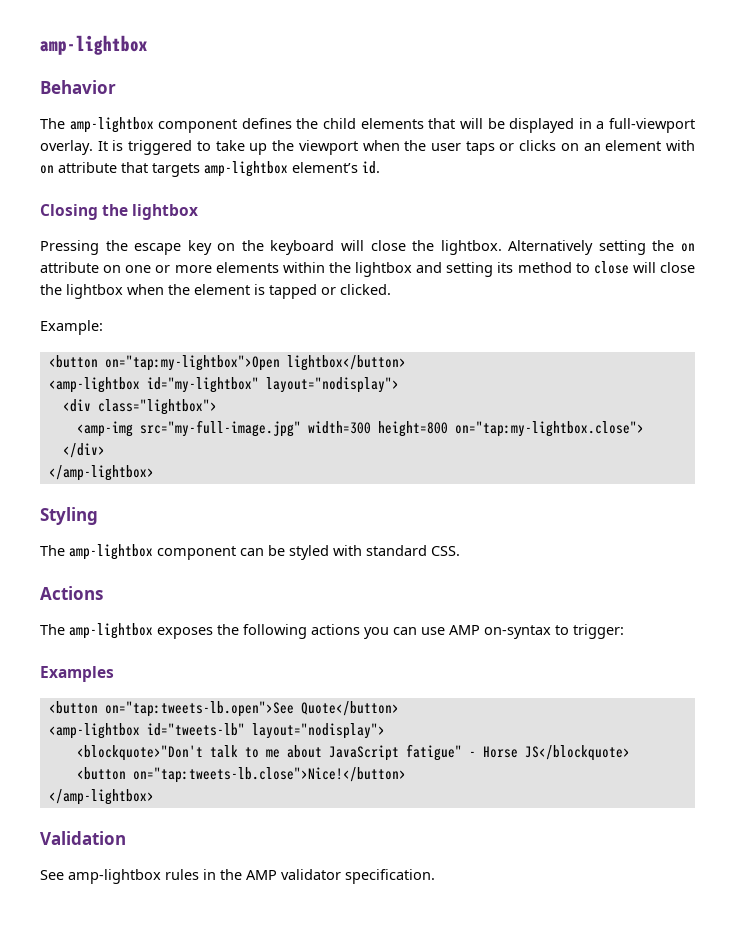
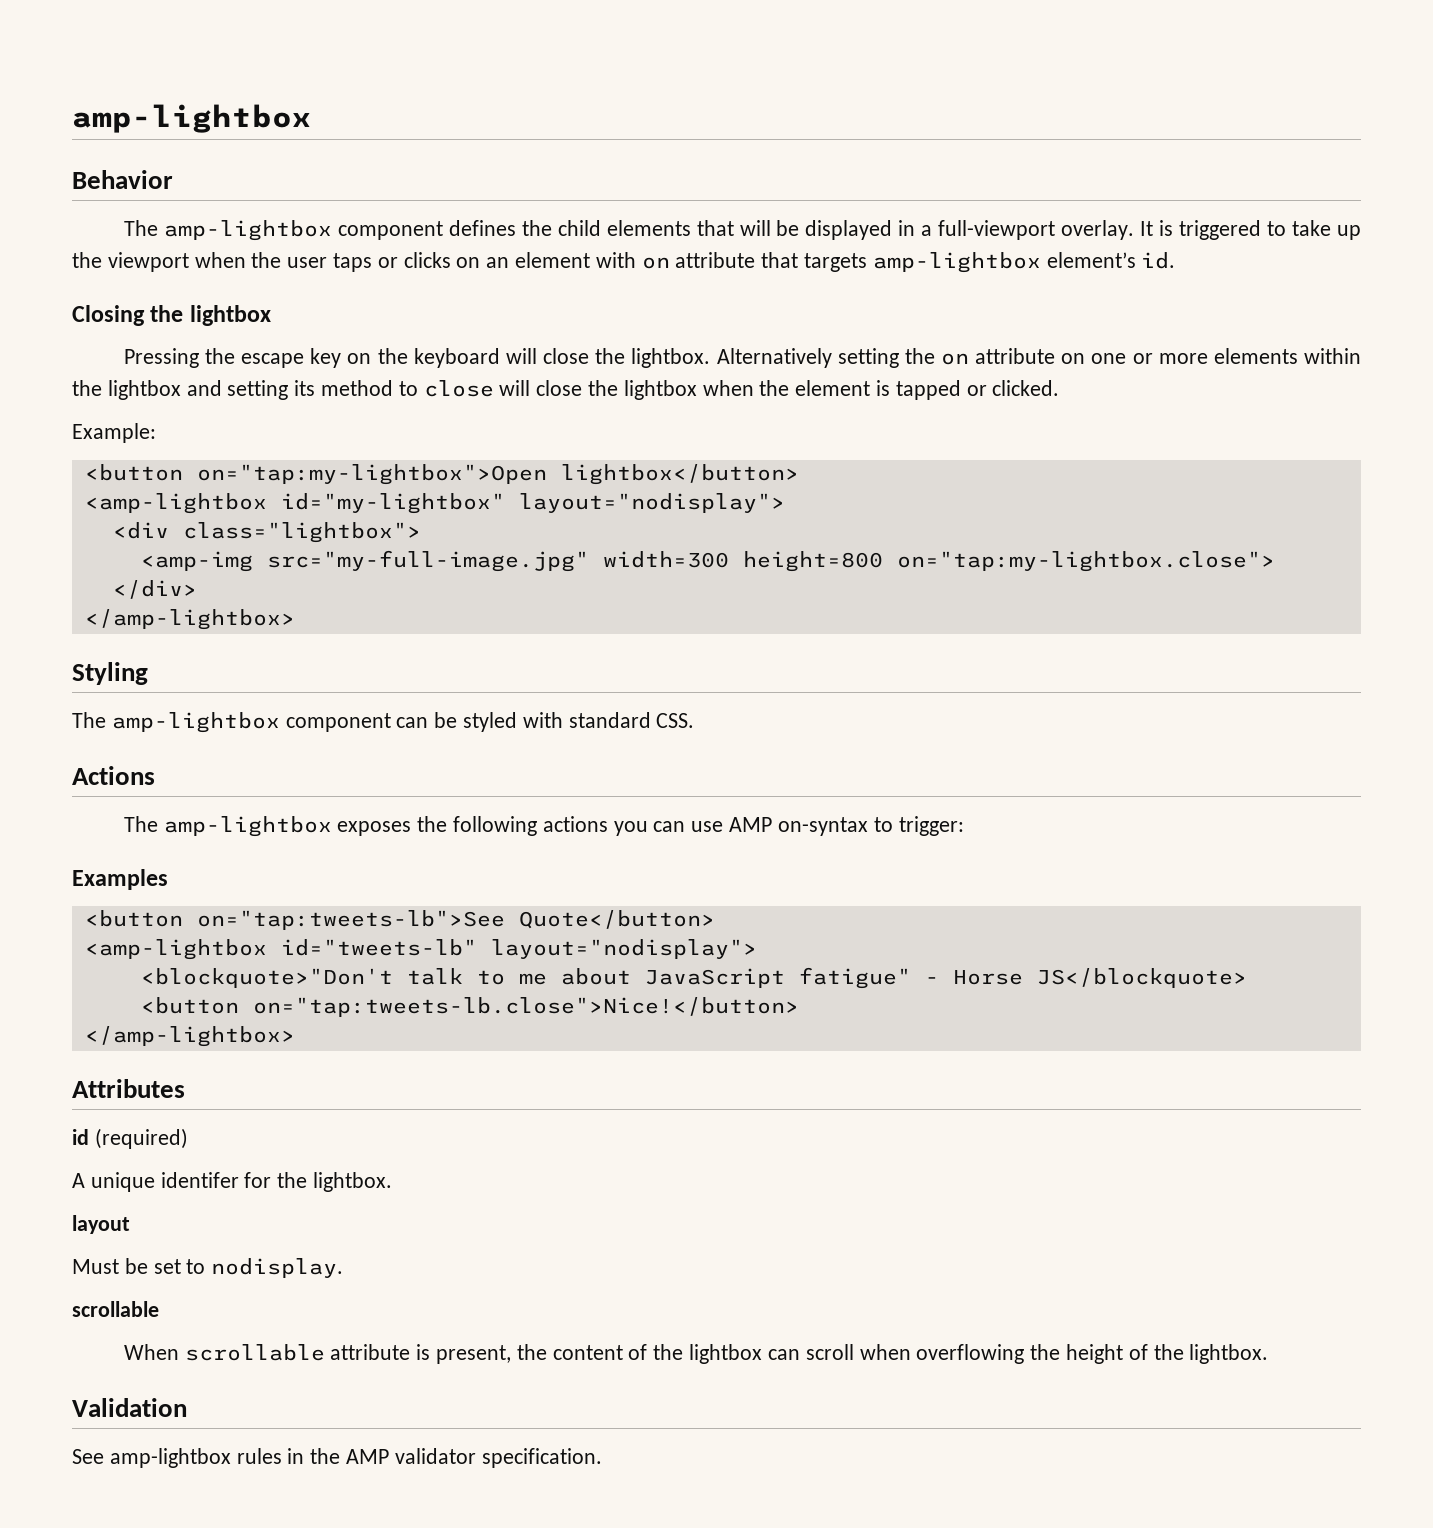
- <button on="tap:tweets-lb.open">See Quote</button>
+ <button on="tap:tweets-lb">See Quote</button>
+ Attributes
+ id (required)
+ A unique identifer for the lightbox.
+ layout
+ Must be set to nodisplay.
+ scrollable
+ When scrollable attribute is present, the content of the lightbox can scroll when overflowing the height of the lightbox.

